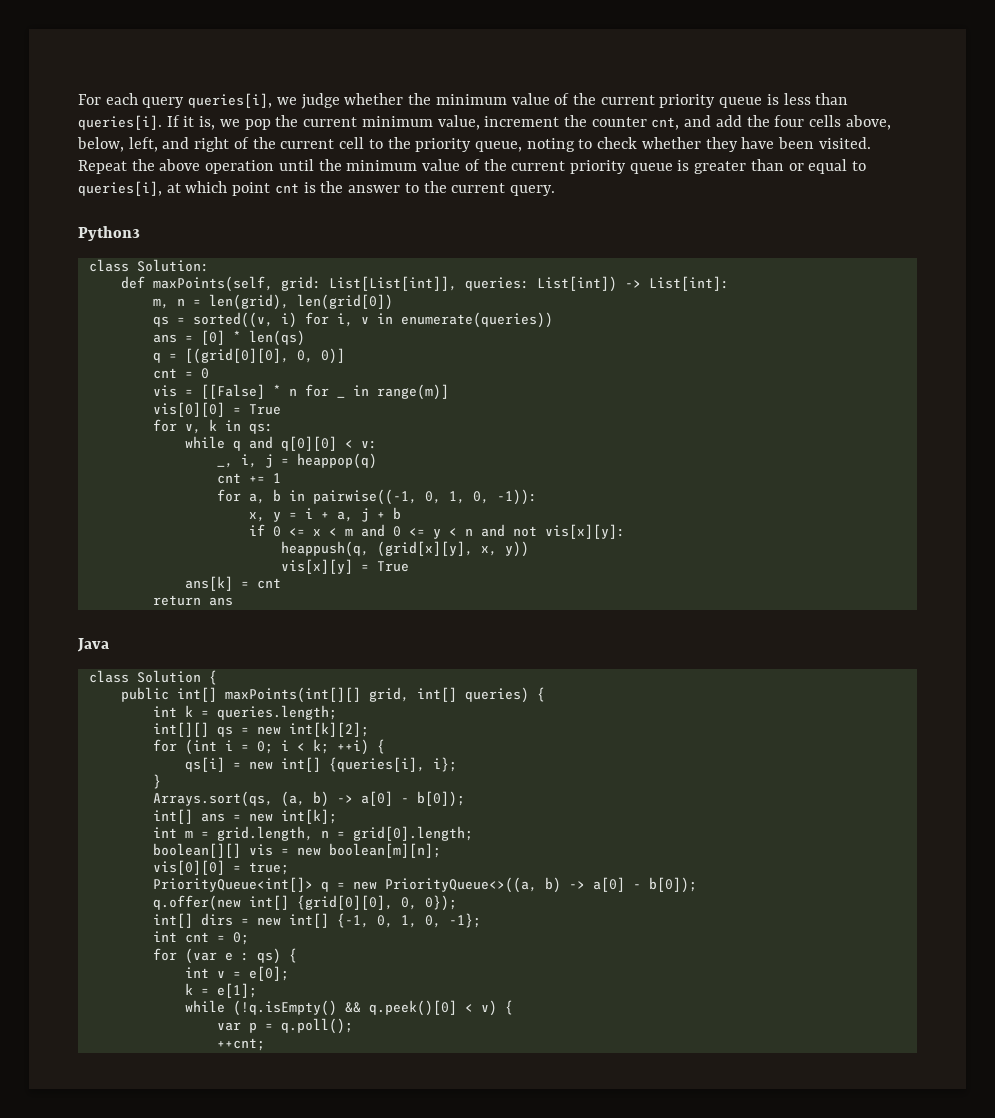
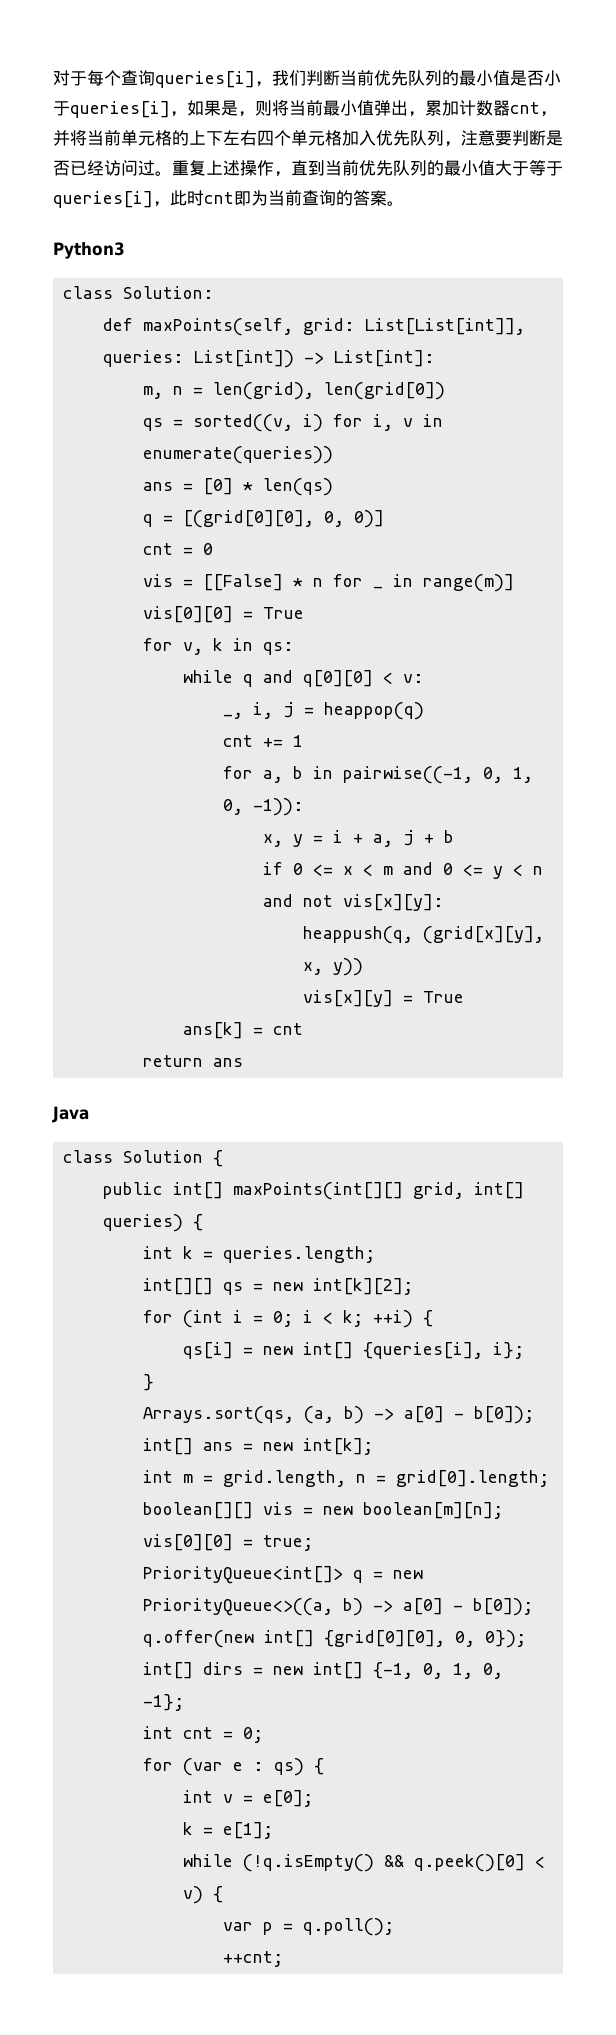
- For each query queries[i], we judge whether the minimum value of the current priority queue is less than queries[i]. If it is, we pop the current minimum value, increment the counter cnt, and add the four cells above, below, left, and right of the current cell to the priority queue, noting to check whether they have been visited. Repeat the above operation until the minimum value of the current priority queue is greater than or equal to queries[i], at which point cnt is the answer to the current query.
+ 对于每个查询queries[i]，我们判断当前优先队列的最小值是否小于queries[i]，如果是，则将当前最小值弹出，累加计数器cnt，并将当前单元格的上下左右四个单元格加入优先队列，注意要判断是否已经访问过。重复上述操作，直到当前优先队列的最小值大于等于queries[i]，此时cnt即为当前查询的答案。

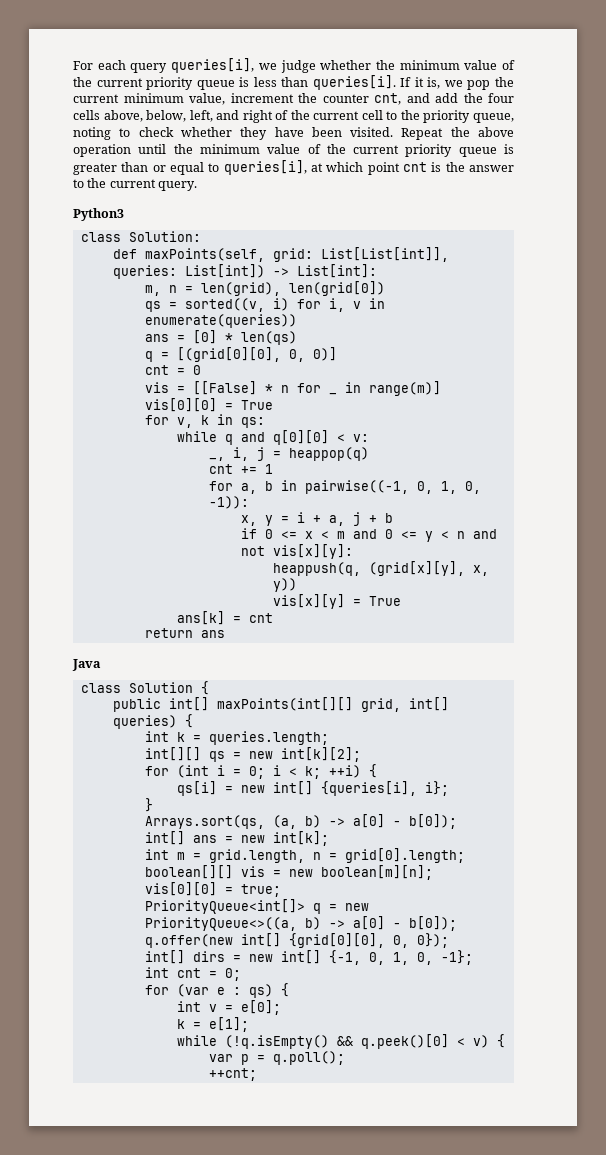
- 对于每个查询queries[i]，我们判断当前优先队列的最小值是否小于queries[i]，如果是，则将当前最小值弹出，累加计数器cnt，并将当前单元格的上下左右四个单元格加入优先队列，注意要判断是否已经访问过。重复上述操作，直到当前优先队列的最小值大于等于queries[i]，此时cnt即为当前查询的答案。
+ For each query queries[i], we judge whether the minimum value of the current priority queue is less than queries[i]. If it is, we pop the current minimum value, increment the counter cnt, and add the four cells above, below, left, and right of the current cell to the priority queue, noting to check whether they have been visited. Repeat the above operation until the minimum value of the current priority queue is greater than or equal to queries[i], at which point cnt is the answer to the current query.

